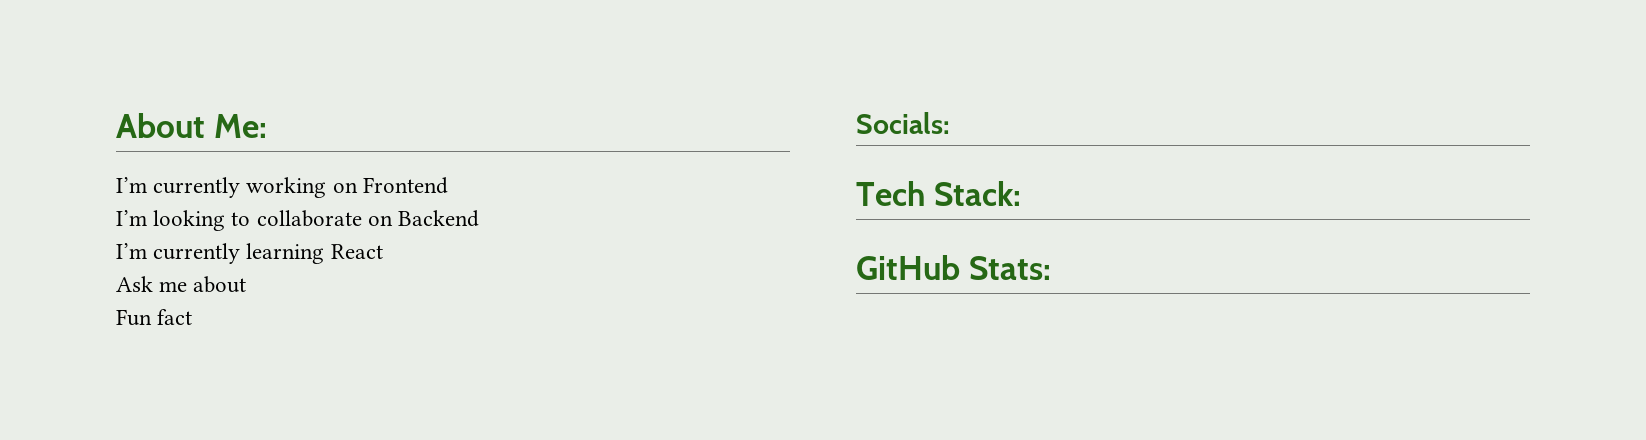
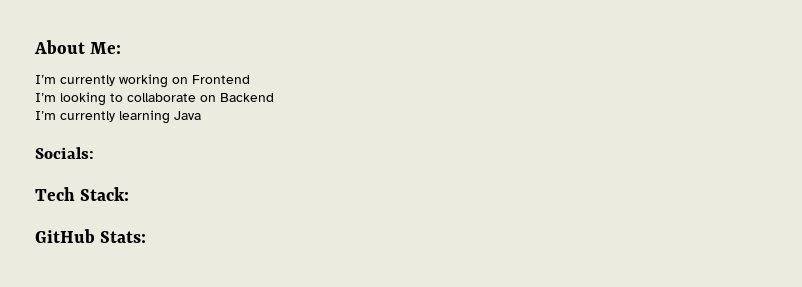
- I’m currently learning React
- Ask me about
- Fun fact
+ I’m currently learning Java

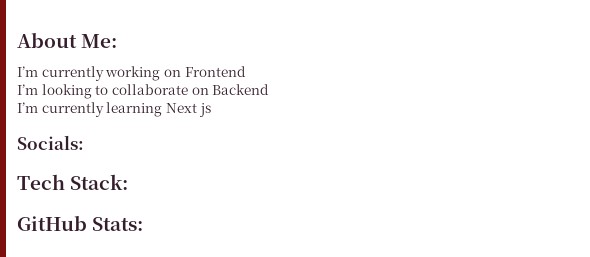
- I’m currently learning Java
+ I’m currently learning Next js

